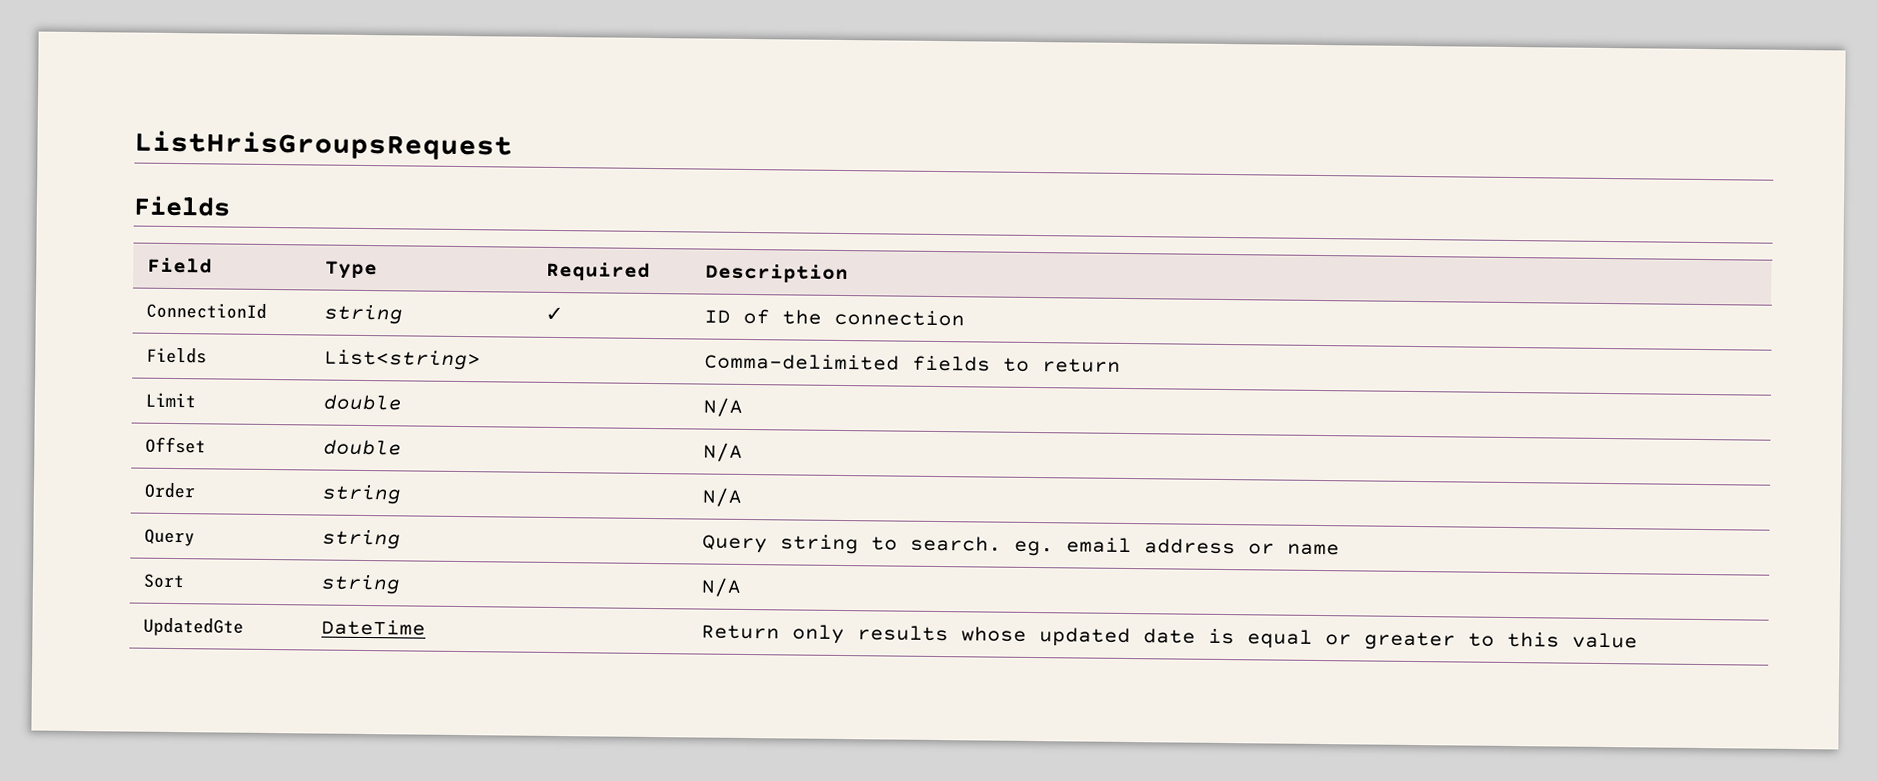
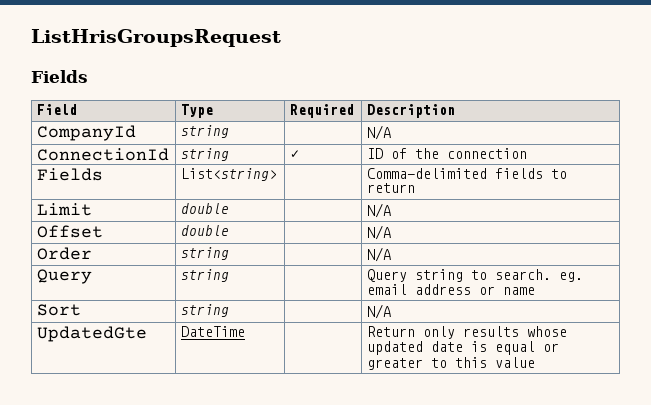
+ CompanyId | string | | N/A

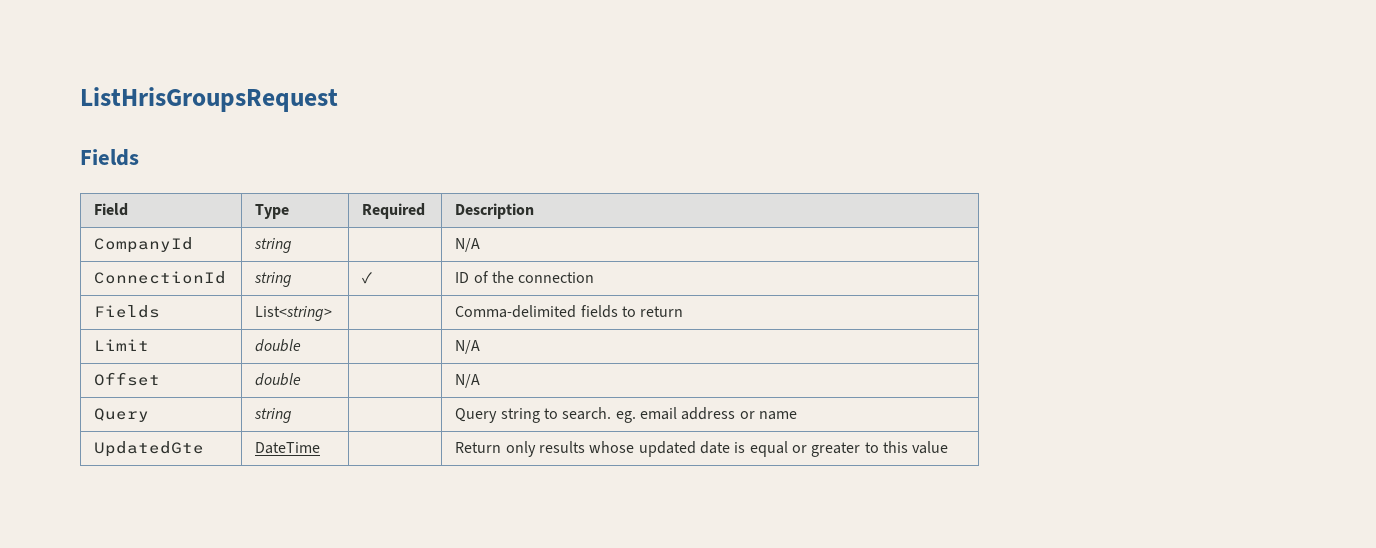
- Order | string | | N/A
- Sort | string | | N/A

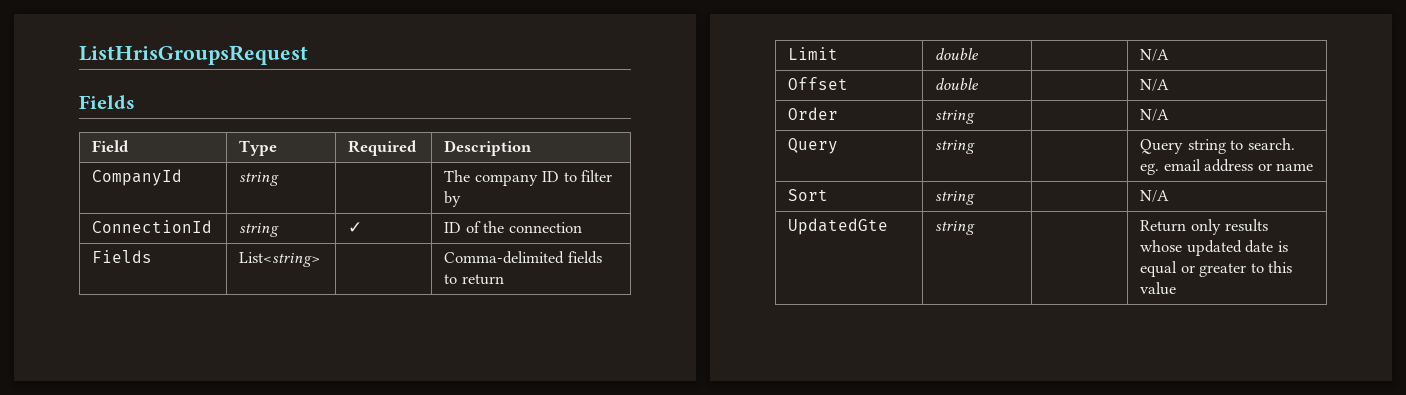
- CompanyId | string | | N/A
+ CompanyId | string | | The company ID to filter by
+ Order | string | | N/A
+ Sort | string | | N/A
- UpdatedGte | DateTime | | Return only results whose updated date is equal or greater to this value
+ UpdatedGte | string | | Return only results whose updated date is equal or greater to this value

